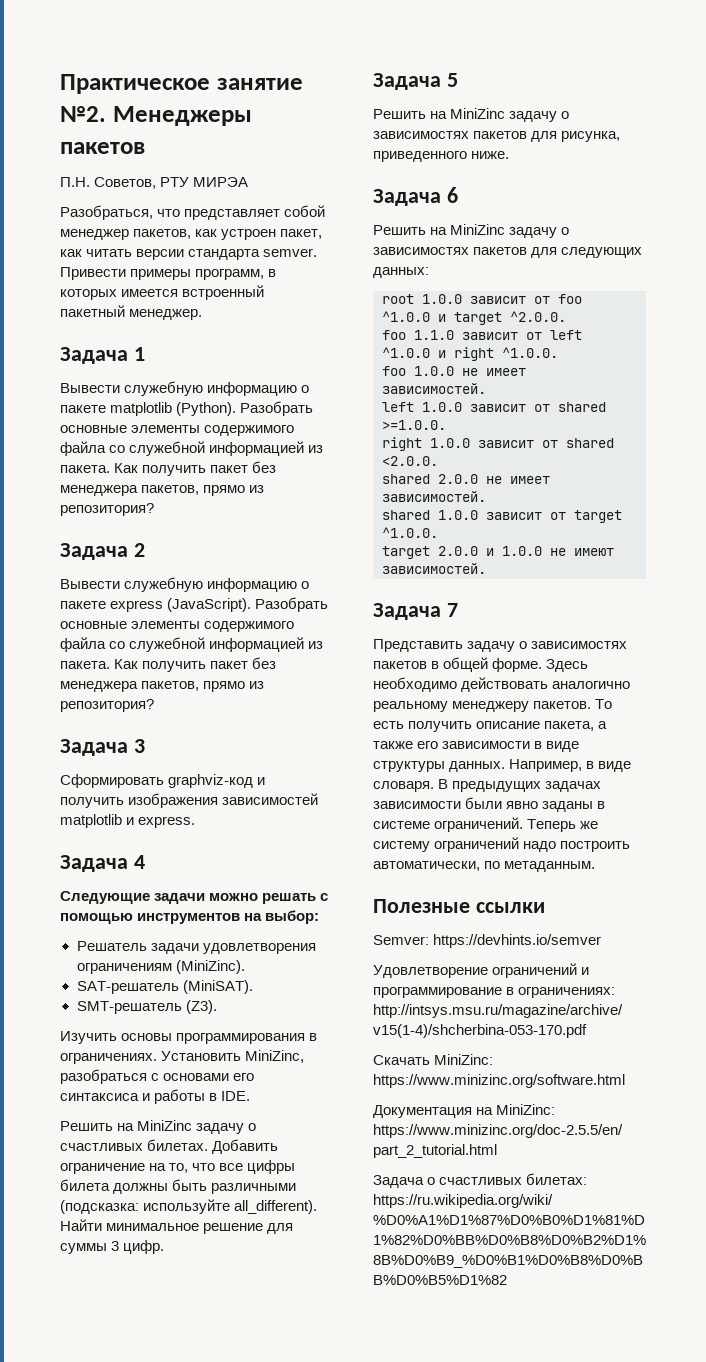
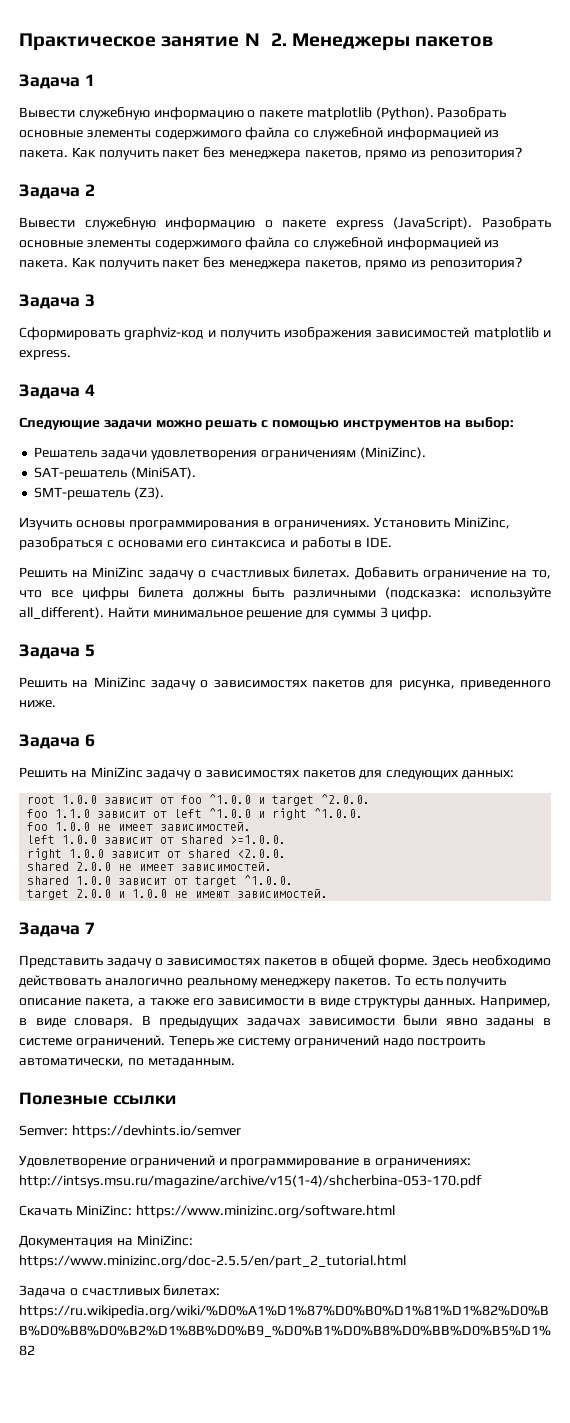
- П.Н. Советов, РТУ МИРЭА
- Разобраться, что представляет собой менеджер пакетов, как устроен пакет, как читать версии стандарта semver. Привести примеры программ, в которых имеется встроенный пакетный менеджер.

